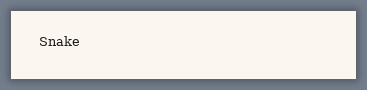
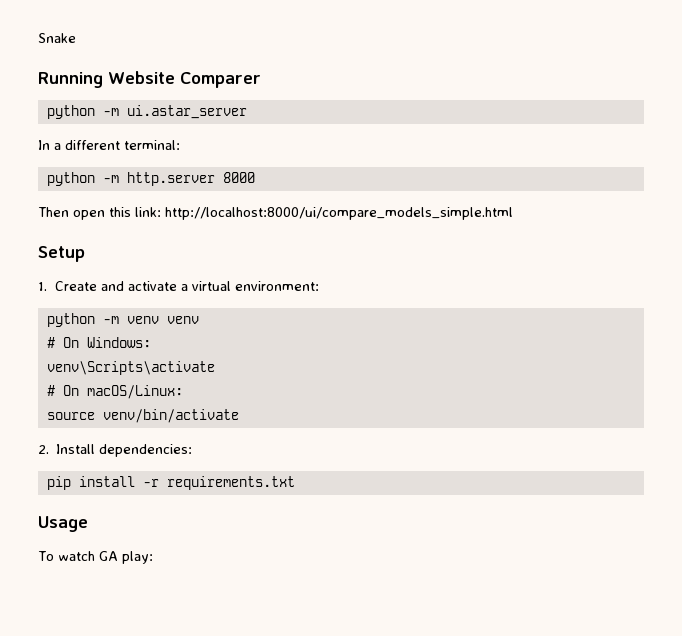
+ Running Website Comparer
+ python -m ui.astar_server
+ In a different terminal:
+ python -m http.server 8000
+ Then open this link: http://localhost:8000/ui/compare_models_simple.html
+ Setup
+ 1. Create and activate a virtual environment:
+ python -m venv venv
+ # On Windows:
+ venv\Scripts\activate
+ # On macOS/Linux:
+ source venv/bin/activate
+ 2. Install dependencies:
+ pip install -r requirements.txt
+ Usage
+ To watch GA play:

